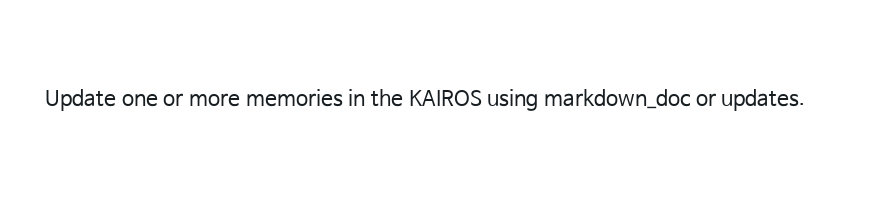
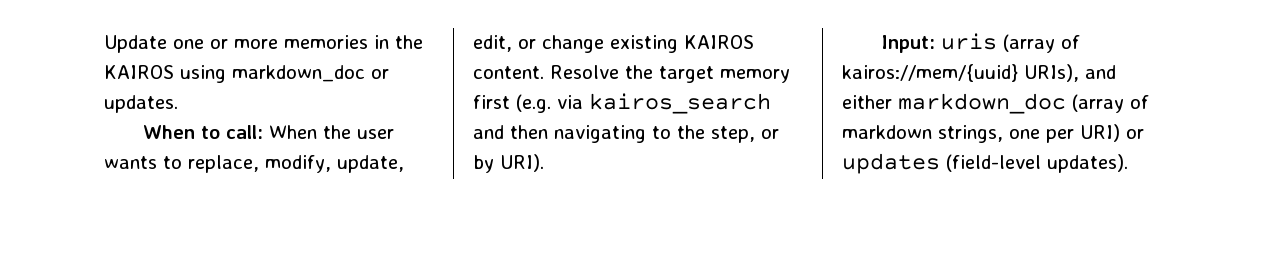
+ When to call: When the user wants to replace, modify, update, edit, or change existing KAIROS content. Resolve the target memory first (e.g. via kairos_search and then navigating to the step, or by URI).
+ Input: uris (array of kairos://mem/{uuid} URIs), and either markdown_doc (array of markdown strings, one per URI) or updates (field-level updates).

